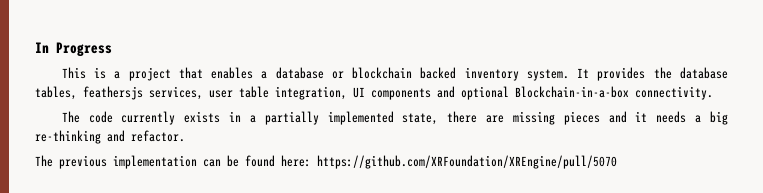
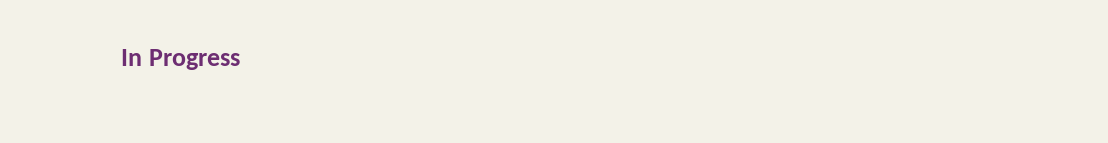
- This is a project that enables a database or blockchain backed inventory system. It provides the database tables, feathersjs services, user table integration, UI components and optional Blockchain-in-a-box connectivity.
- The code currently exists in a partially implemented state, there are missing pieces and it needs a big re-thinking and refactor.
- The previous implementation can be found here: https://github.com/XRFoundation/XREngine/pull/5070

